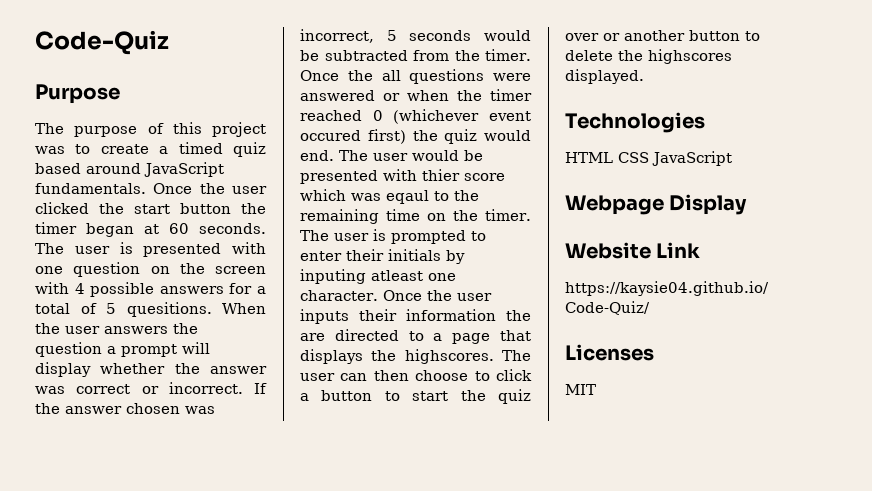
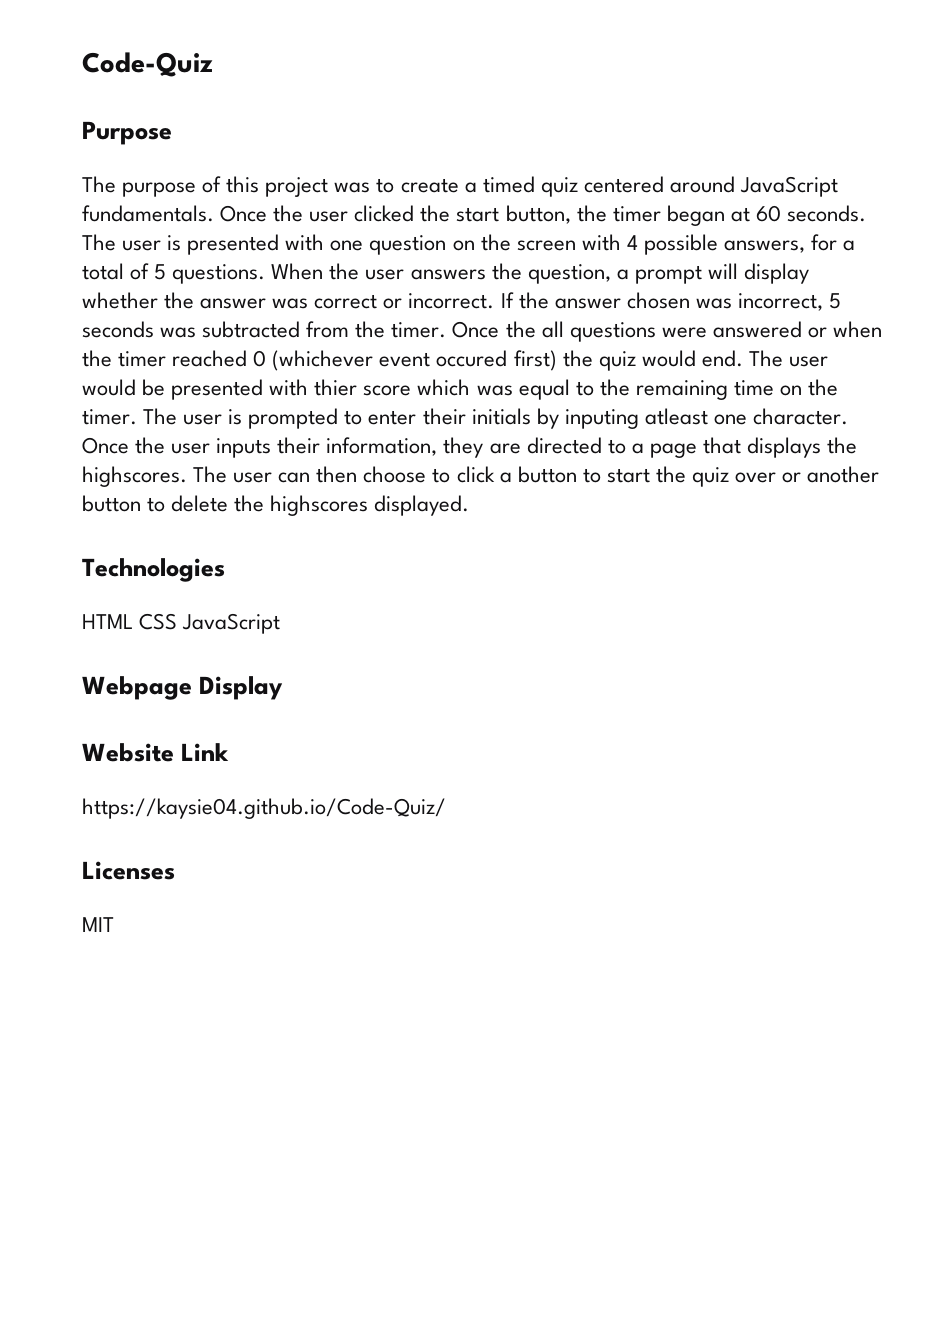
- The purpose of this project was to create a timed quiz based around JavaScript fundamentals.
+ The purpose of this project was to create a timed quiz centered around JavaScript fundamentals.
- Once the user clicked the start button the timer began at 60 seconds.
+ Once the user clicked the start button, the timer began at 60 seconds.
- The user is presented with one question on the screen with 4 possible answers for a total of 5 quesitions.
+ The user is presented with one question on the screen with 4 possible answers, for a total of 5 questions.
- When the user answers the question a prompt will display whether the answer was correct or incorrect.
+ When the user answers the question, a prompt will display whether the answer was correct or incorrect.
- If the answer chosen was incorrect, 5 seconds would be subtracted from the timer.
+ If the answer chosen was incorrect, 5 seconds was subtracted from the timer.
- The user would be presented with thier score which was eqaul to the remaining time on the timer.
+ The user would be presented with thier score which was equal to the remaining time on the timer.
- Once the user inputs their information the are directed to a page that displays the highscores.
+ Once the user inputs their information, they are directed to a page that displays the highscores.

